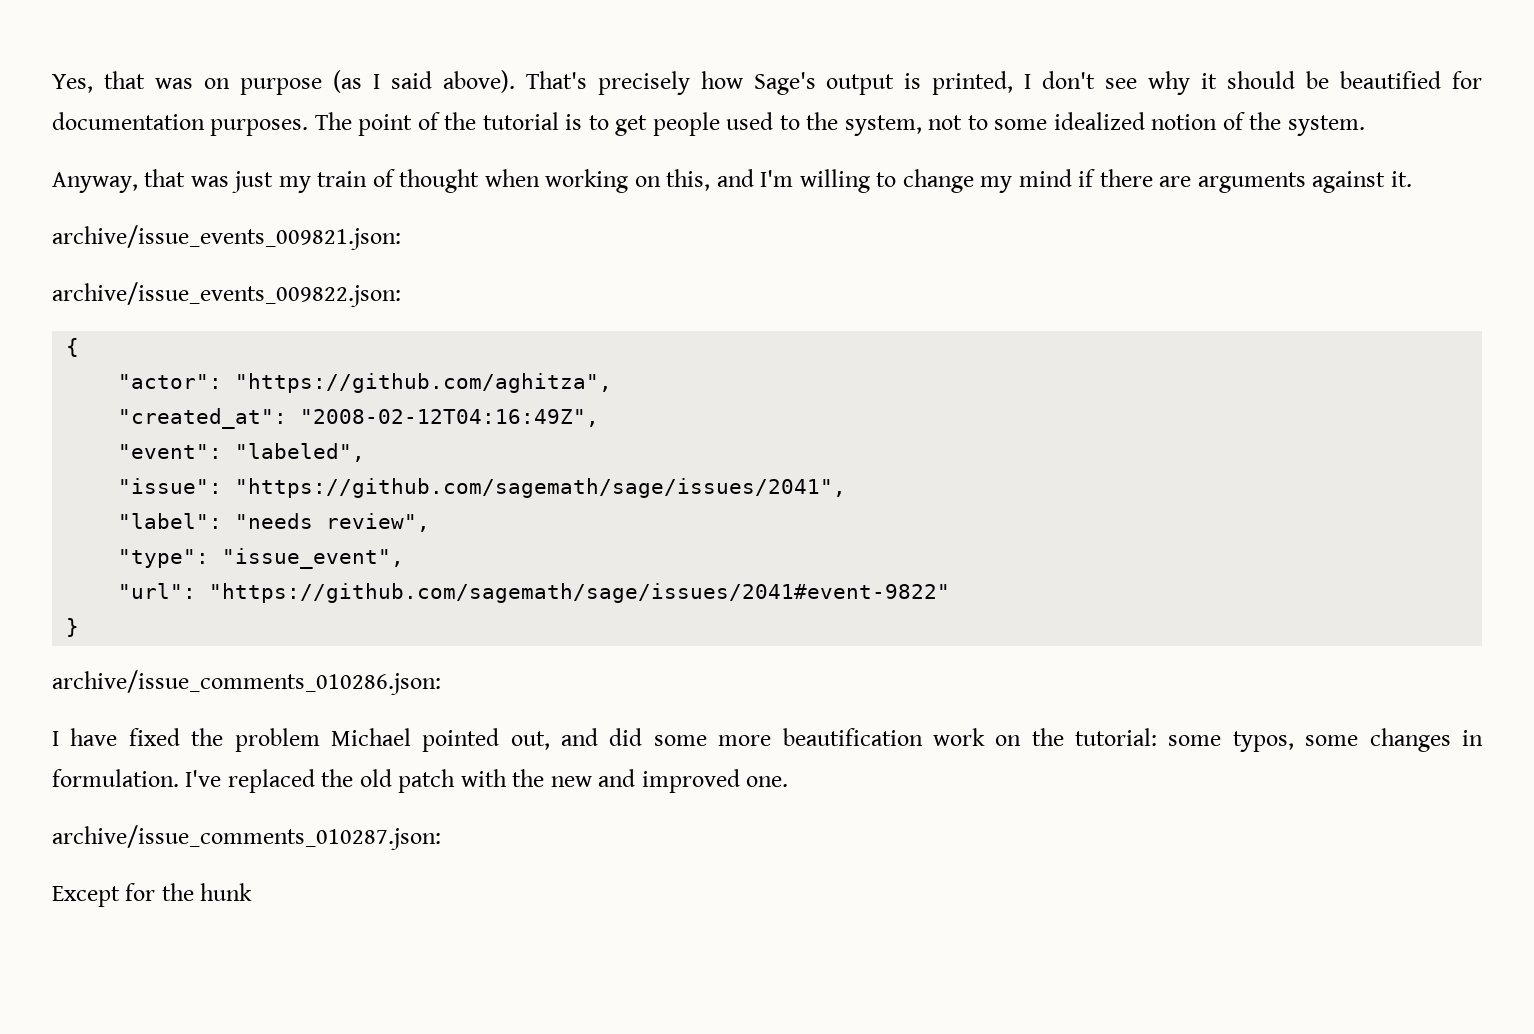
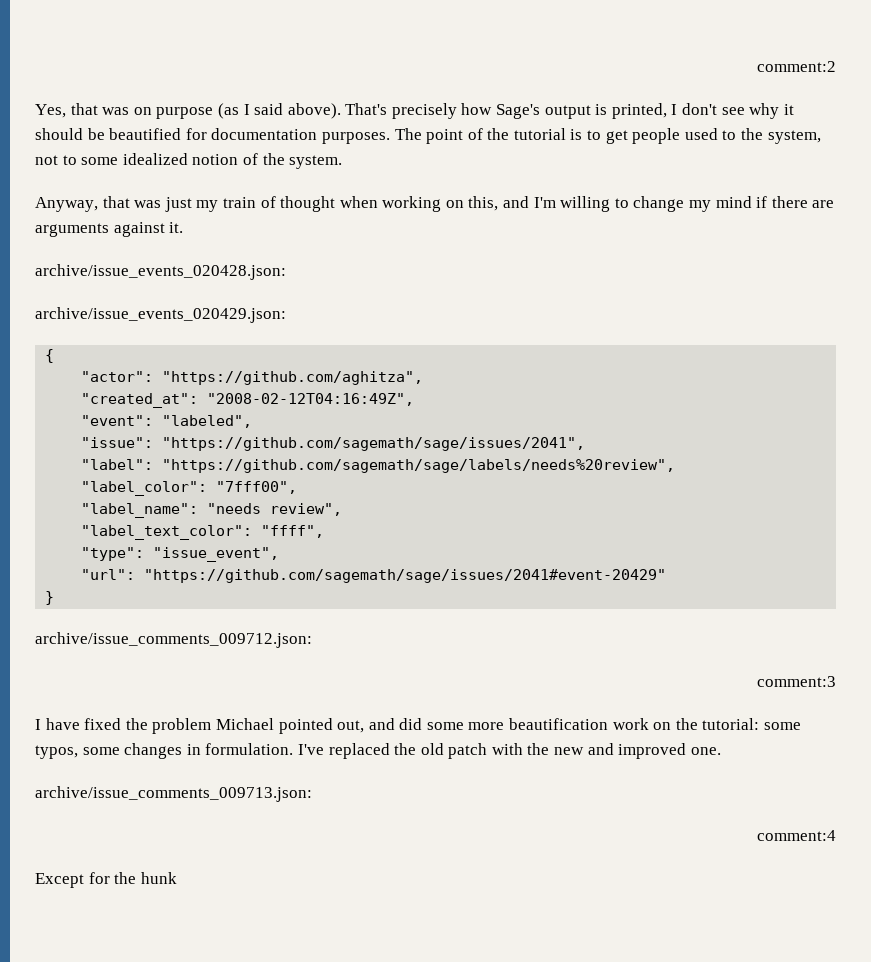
+ comment:2
- archive/issue_events_009821.json:
- archive/issue_events_009822.json:
+ archive/issue_events_020428.json:
+ archive/issue_events_020429.json:
- "label": "needs review",
+ "label": "https://github.com/sagemath/sage/labels/needs%20review",
+ "label_color": "7fff00",
+ "label_name": "needs review",
+ "label_text_color": "ffff",
- "url": "https://github.com/sagemath/sage/issues/2041#event-9822"
+ "url": "https://github.com/sagemath/sage/issues/2041#event-20429"
- archive/issue_comments_010286.json:
+ archive/issue_comments_009712.json:
+ comment:3
- archive/issue_comments_010287.json:
+ archive/issue_comments_009713.json:
+ comment:4

